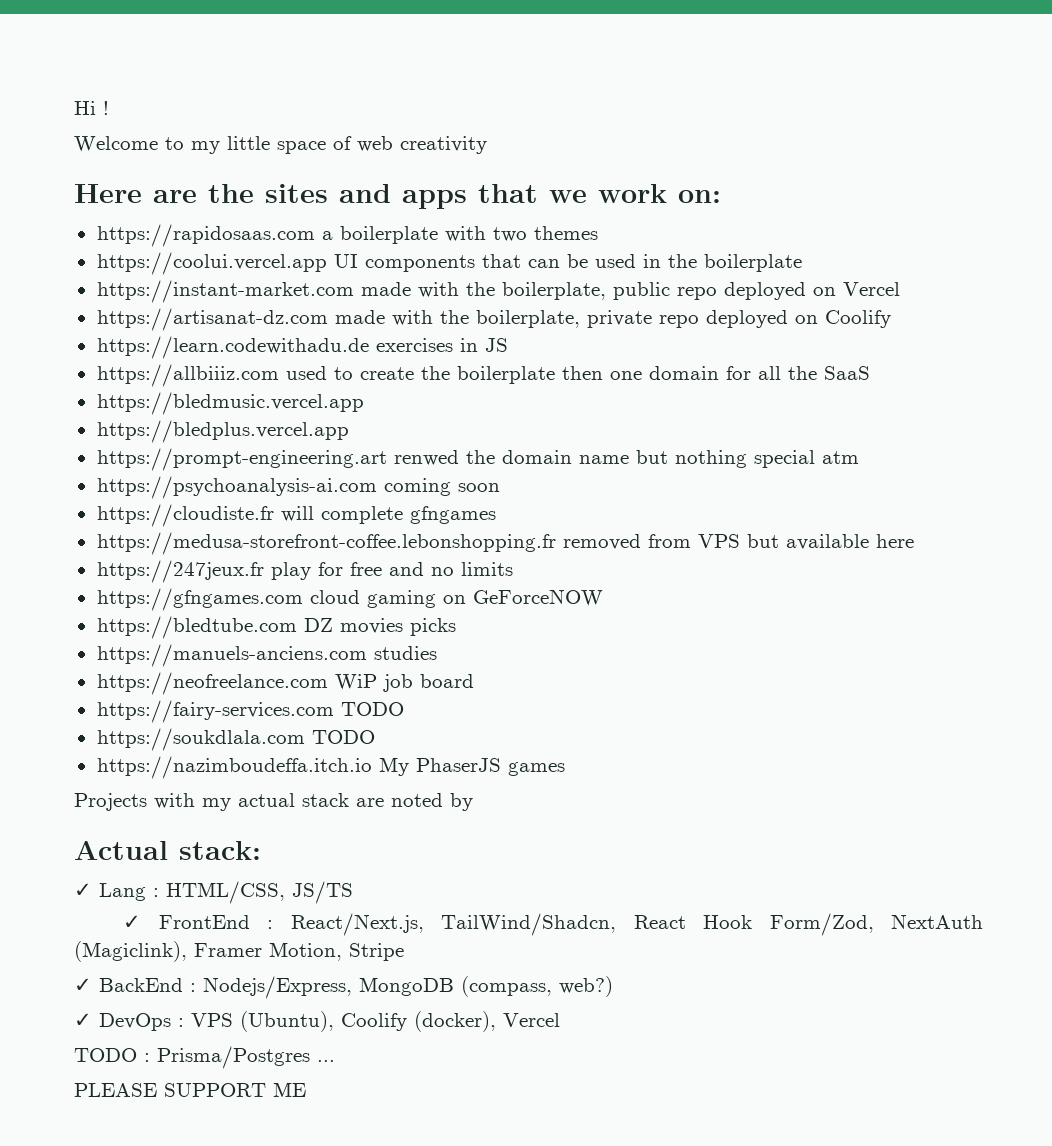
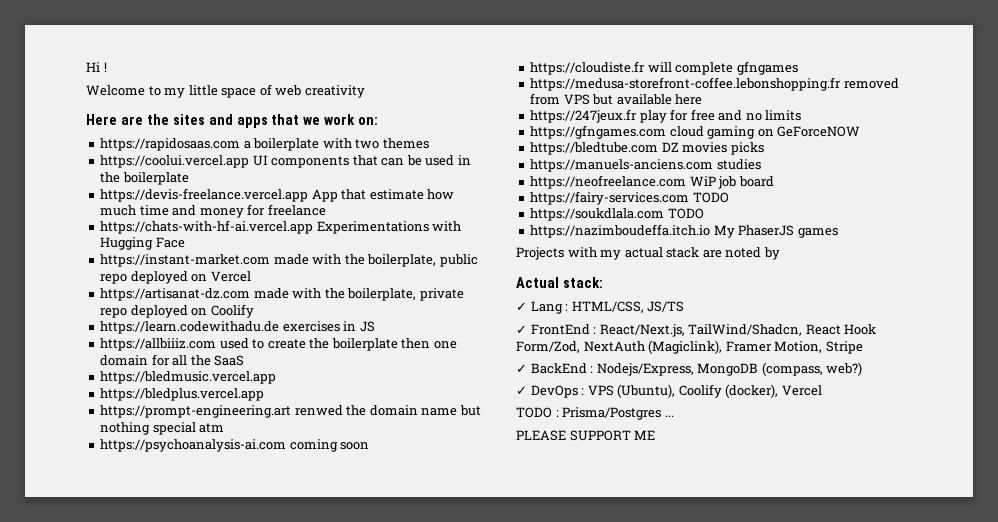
+ https://devis-freelance.vercel.app App that estimate how much time and money for freelance
+ https://chats-with-hf-ai.vercel.app Experimentations with Hugging Face

